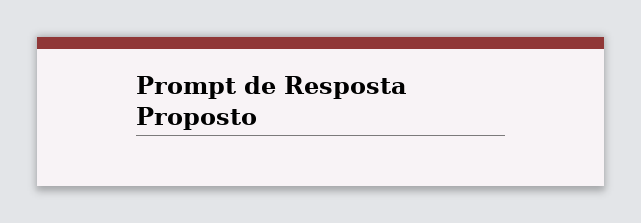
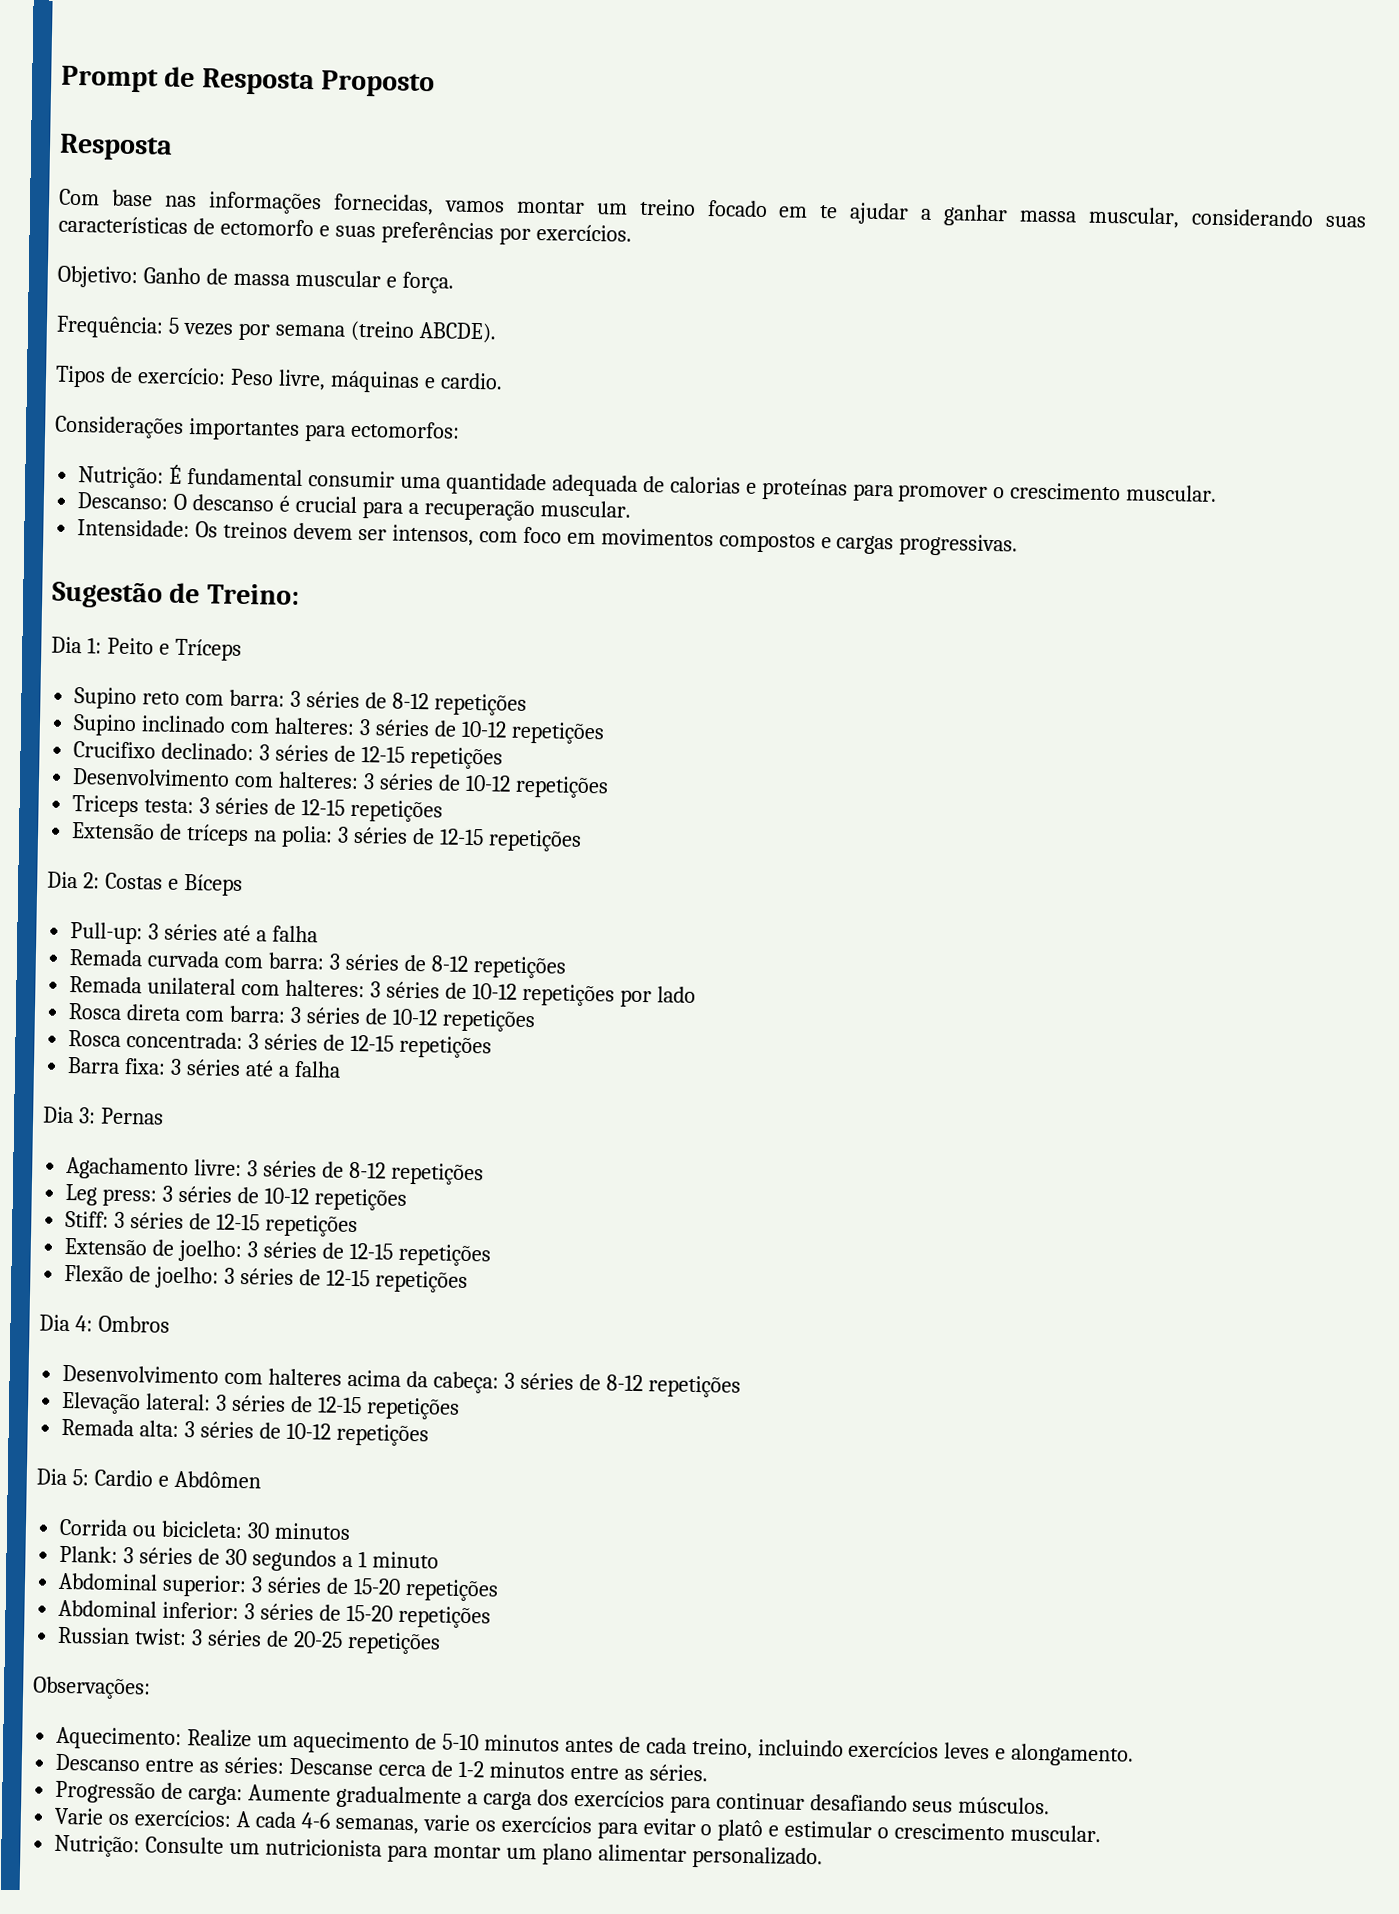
  Prompt de Resposta Proposto
+ Resposta
+ Com base nas informações fornecidas, vamos montar um treino focado em te ajudar a ganhar massa muscular, considerando suas características de ectomorfo e suas preferências por exercícios.
+ Objetivo: Ganho de massa muscular e força.
+ Frequência: 5 vezes por semana (treino ABCDE).
+ Tipos de exercício: Peso livre, máquinas e cardio.
+ Considerações importantes para ectomorfos:
+ Nutrição: É fundamental consumir uma quantidade adequada de calorias e proteínas para promover o crescimento muscular.
+ Descanso: O descanso é crucial para a recuperação muscular.
+ Intensidade: Os treinos devem ser intensos, com foco em movimentos compostos e cargas progressivas.
+ Sugestão de Treino:
+ Dia 1: Peito e Tríceps
+ Supino reto com barra: 3 séries de 8-12 repetições
+ Supino inclinado com halteres: 3 séries de 10-12 repetições
+ Crucifixo declinado: 3 séries de 12-15 repetições
+ Desenvolvimento com halteres: 3 séries de 10-12 repetições
+ Triceps testa: 3 séries de 12-15 repetições
+ Extensão de tríceps na polia: 3 séries de 12-15 repetições
+ Dia 2: Costas e Bíceps
+ Pull-up: 3 séries até a falha
+ Remada curvada com barra: 3 séries de 8-12 repetições
+ Remada unilateral com halteres: 3 séries de 10-12 repetições por lado
+ Rosca direta com barra: 3 séries de 10-12 repetições
+ Rosca concentrada: 3 séries de 12-15 repetições
+ Barra fixa: 3 séries até a falha
+ Dia 3: Pernas
+ Agachamento livre: 3 séries de 8-12 repetições
+ Leg press: 3 séries de 10-12 repetições
+ Stiff: 3 séries de 12-15 repetições
+ Extensão de joelho: 3 séries de 12-15 repetições
+ Flexão de joelho: 3 séries de 12-15 repetições
+ Dia 4: Ombros
+ Desenvolvimento com halteres acima da cabeça: 3 séries de 8-12 repetições
+ Elevação lateral: 3 séries de 12-15 repetições
+ Remada alta: 3 séries de 10-12 repetições
+ Dia 5: Cardio e Abdômen
+ Corrida ou bicicleta: 30 minutos
+ Plank: 3 séries de 30 segundos a 1 minuto
+ Abdominal superior: 3 séries de 15-20 repetições
+ Abdominal inferior: 3 séries de 15-20 repetições
+ Russian twist: 3 séries de 20-25 repetições
+ Observações:
+ Aquecimento: Realize um aquecimento de 5-10 minutos antes de cada treino, incluindo exercícios leves e alongamento.
+ Descanso entre as séries: Descanse cerca de 1-2 minutos entre as séries.
+ Progressão de carga: Aumente gradualmente a carga dos exercícios para continuar desafiando seus músculos.
+ Varie os exercícios: A cada 4-6 semanas, varie os exercícios para evitar o platô e estimular o crescimento muscular.
+ Nutrição: Consulte um nutricionista para montar um plano alimentar personalizado.

